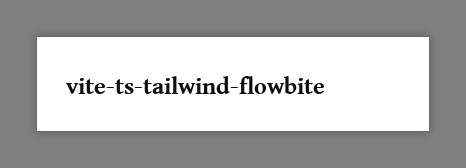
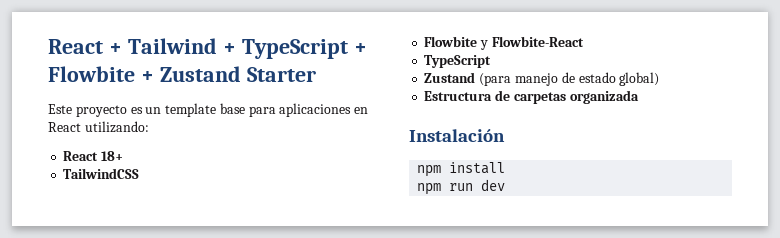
- vite-ts-tailwind-flowbite
+ React + Tailwind + TypeScript + Flowbite + Zustand Starter
+ Este proyecto es un template base para aplicaciones en React utilizando:
+ React 18+
+ TailwindCSS
+ Flowbite y Flowbite-React
+ TypeScript
+ Zustand (para manejo de estado global)
+ Estructura de carpetas organizada
+ Instalación
+ npm install
+ npm run dev

